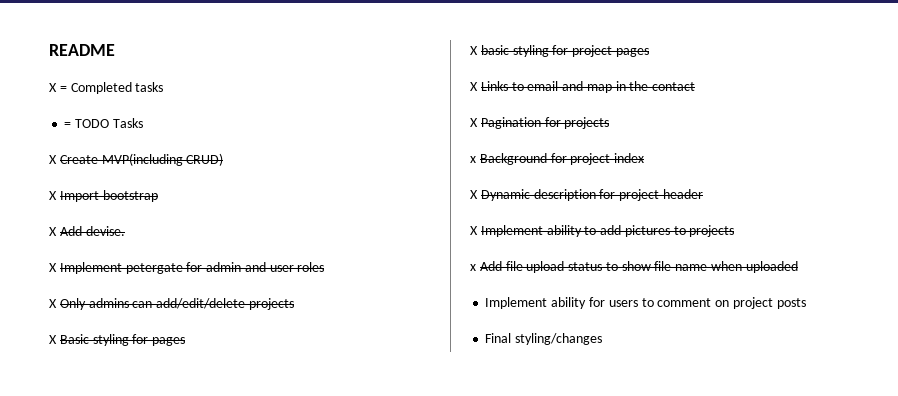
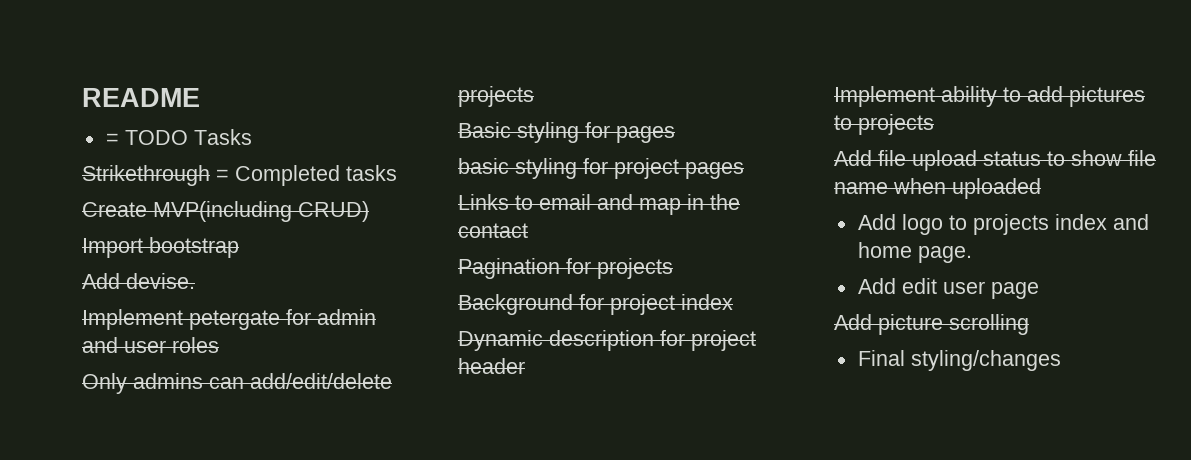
- X = Completed tasks
- X Create MVP(including CRUD)
+ Strikethrough = Completed tasks
+ Create MVP(including CRUD)
- X Import bootstrap
+ Import bootstrap
- X Add devise.
+ Add devise.
- X Implement petergate for admin and user roles
+ Implement petergate for admin and user roles
- X Only admins can add/edit/delete projects
+ Only admins can add/edit/delete projects
- X Basic styling for pages
+ Basic styling for pages
- X basic styling for project pages
+ basic styling for project pages
- X Links to email and map in the contact
+ Links to email and map in the contact
- X Pagination for projects
+ Pagination for projects
- x Background for project index
+ Background for project index
- X Dynamic description for project header
+ Dynamic description for project header
- X Implement ability to add pictures to projects
+ Implement ability to add pictures to projects
- x Add file upload status to show file name when uploaded
+ Add file upload status to show file name when uploaded
- Implement ability for users to comment on project posts
+ Add logo to projects index and home page.
+ Add edit user page
+ Add picture scrolling

